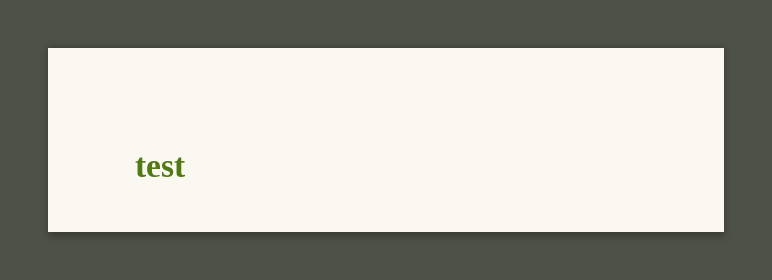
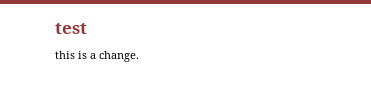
+ this is a change.

